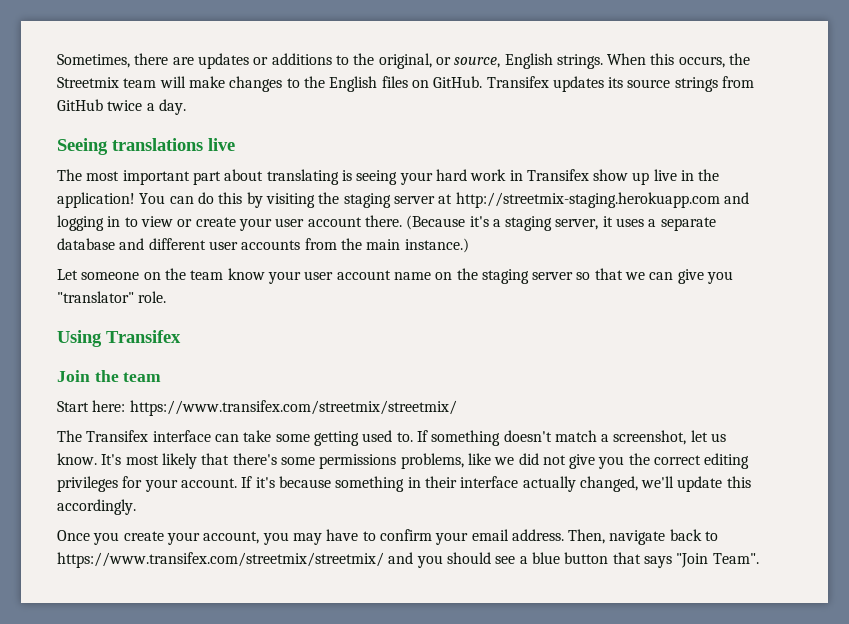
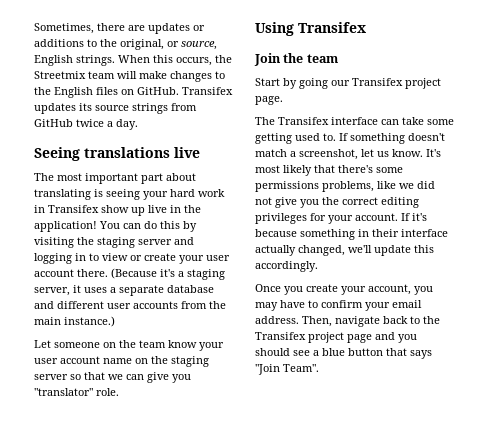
- You can do this by visiting the staging server at http://streetmix-staging.herokuapp.com and logging in to view or create your user account there.
+ You can do this by visiting the staging server and logging in to view or create your user account there.
- Start here: https://www.transifex.com/streetmix/streetmix/
+ Start by going our Transifex project page.
- Then, navigate back to https://www.transifex.com/streetmix/streetmix/ and you should see a blue button that says "Join Team".
+ Then, navigate back to the Transifex project page and you should see a blue button that says "Join Team".

